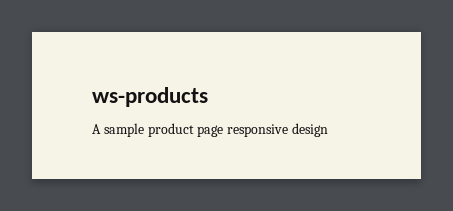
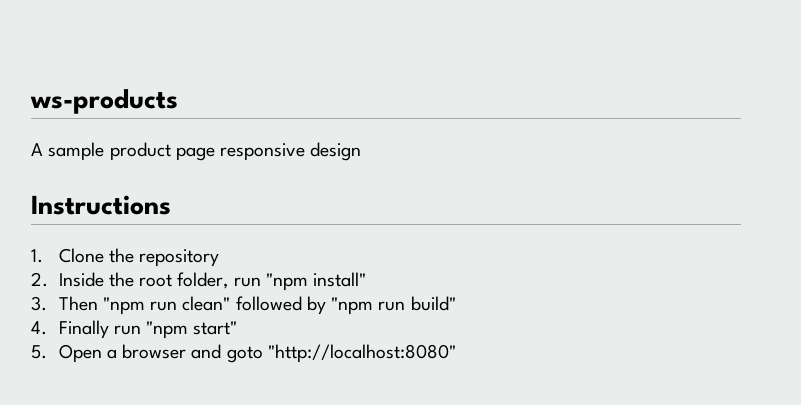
+ Instructions
+ 1. Clone the repository
+ 2. Inside the root folder, run "npm install"
+ 3. Then "npm run clean" followed by "npm run build"
+ 4. Finally run "npm start"
+ 5. Open a browser and goto "http://localhost:8080"

